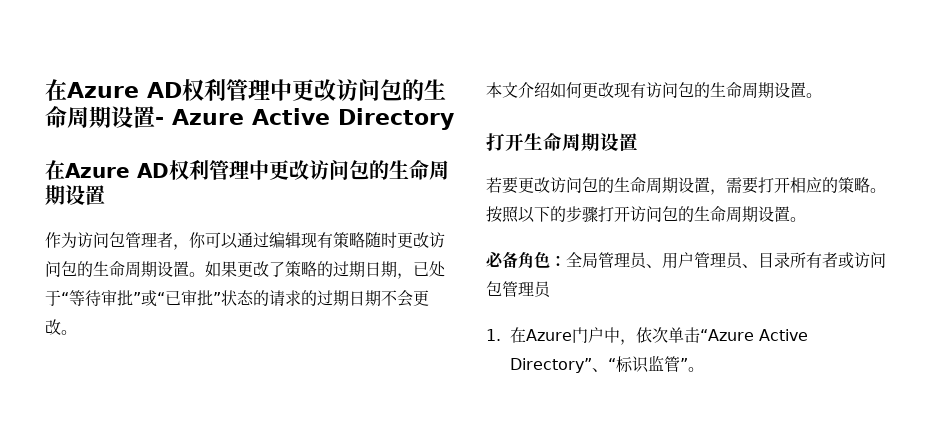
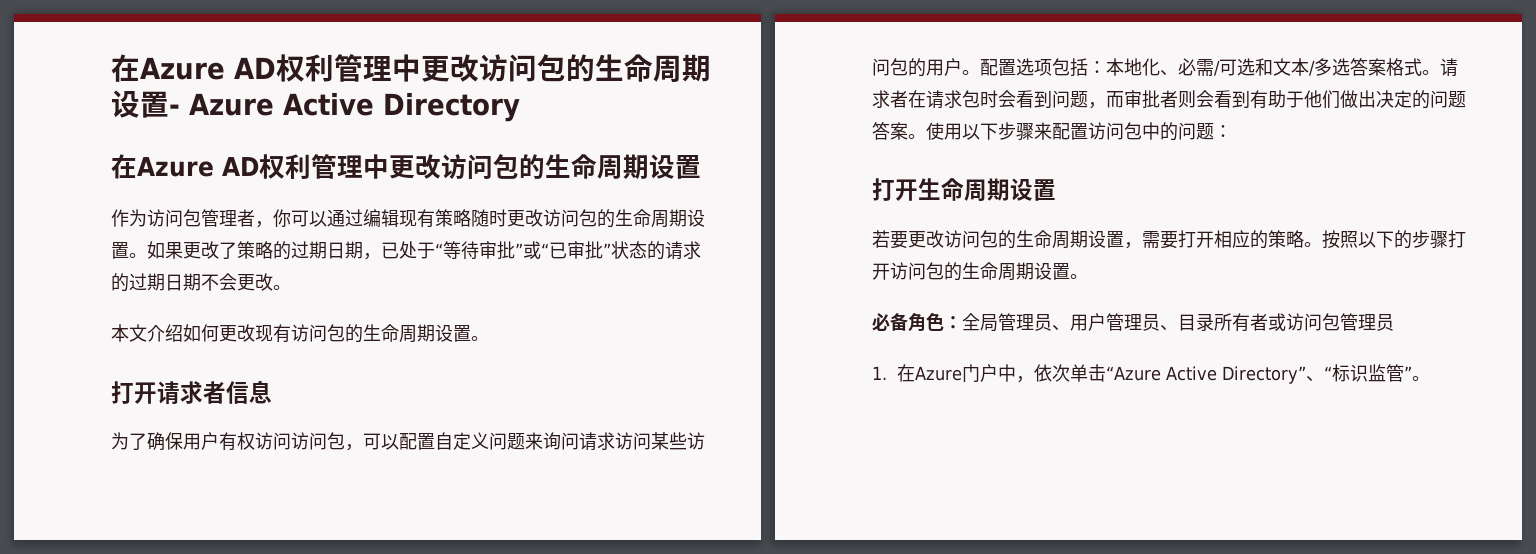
+ 打开请求者信息
+ 为了确保用户有权访问访问包，可以配置自定义问题来询问请求访问某些访问包的用户。配置选项包括：本地化、必需/可选和文本/多选答案格式。请求者在请求包时会看到问题，而审批者则会看到有助于他们做出决定的问题答案。使用以下步骤来配置访问包中的问题：

